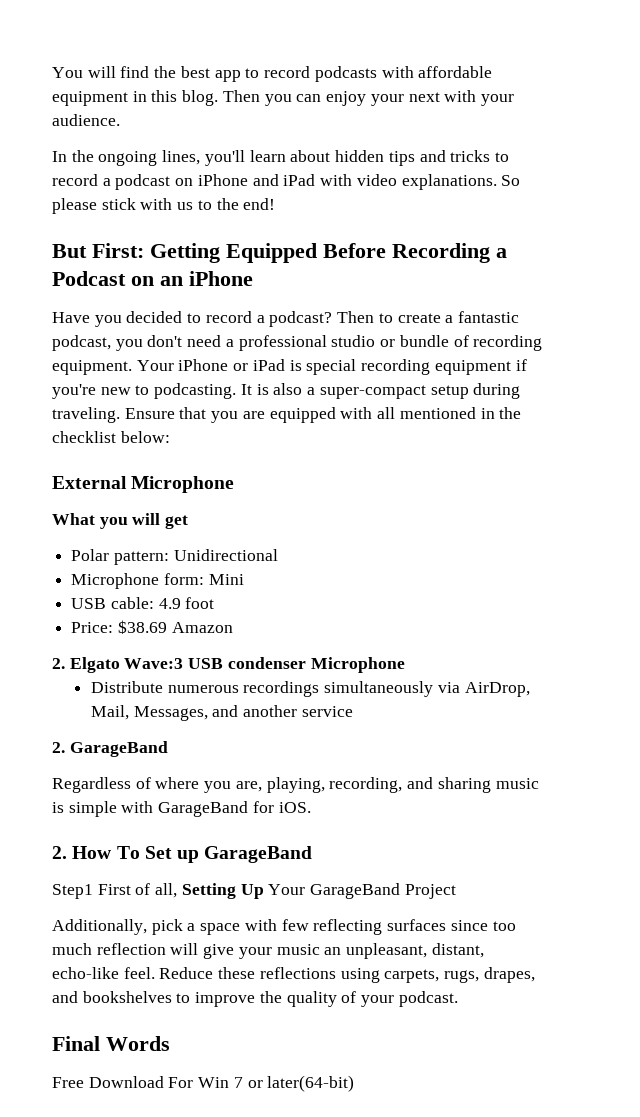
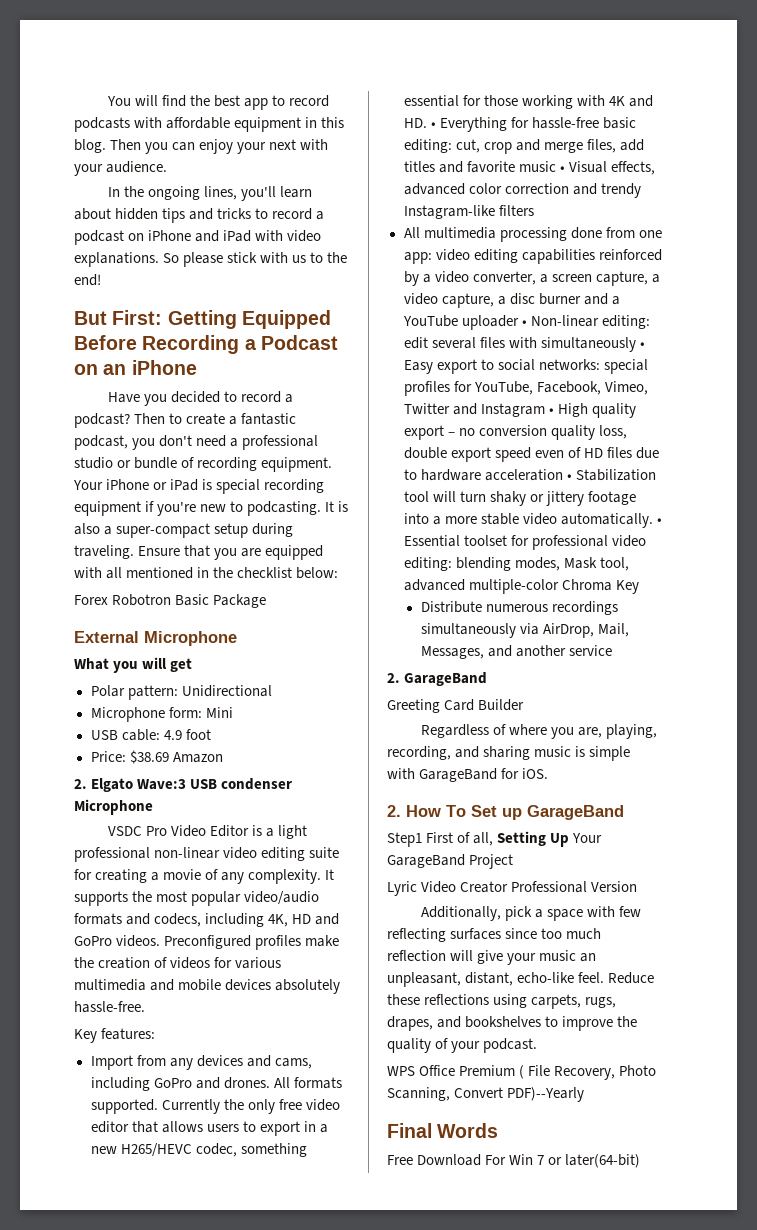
+ Forex Robotron Basic Package
+ VSDC Pro Video Editor is a light professional non-linear video editing suite for creating a movie of any complexity. It supports the most popular video/audio formats and codecs, including 4K, HD and GoPro videos. Preconfigured profiles make the creation of videos for various multimedia and mobile devices absolutely hassle-free.
+ Key features:
+ Import from any devices and cams, including GoPro and drones. All formats supported. Сurrently the only free video editor that allows users to export in a new H265/HEVC codec, something essential for those working with 4K and HD. • Everything for hassle-free basic editing: cut, crop and merge files, add titles and favorite music • Visual effects, advanced color correction and trendy Instagram-like filters
+ All multimedia processing done from one app: video editing capabilities reinforced by a video converter, a screen capture, a video capture, a disc burner and a YouTube uploader • Non-linear editing: edit several files with simultaneously • Easy export to social networks: special profiles for YouTube, Facebook, Vimeo, Twitter and Instagram • High quality export – no conversion quality loss, double export speed even of HD files due to hardware acceleration • Stabilization tool will turn shaky or jittery footage into a more stable video automatically. • Essential toolset for professional video editing: blending modes, Mask tool, advanced multiple-color Chroma Key
+ Greeting Card Builder
+ Lyric Video Creator Professional Version
+ WPS Office Premium ( File Recovery, Photo Scanning, Convert PDF)--Yearly

